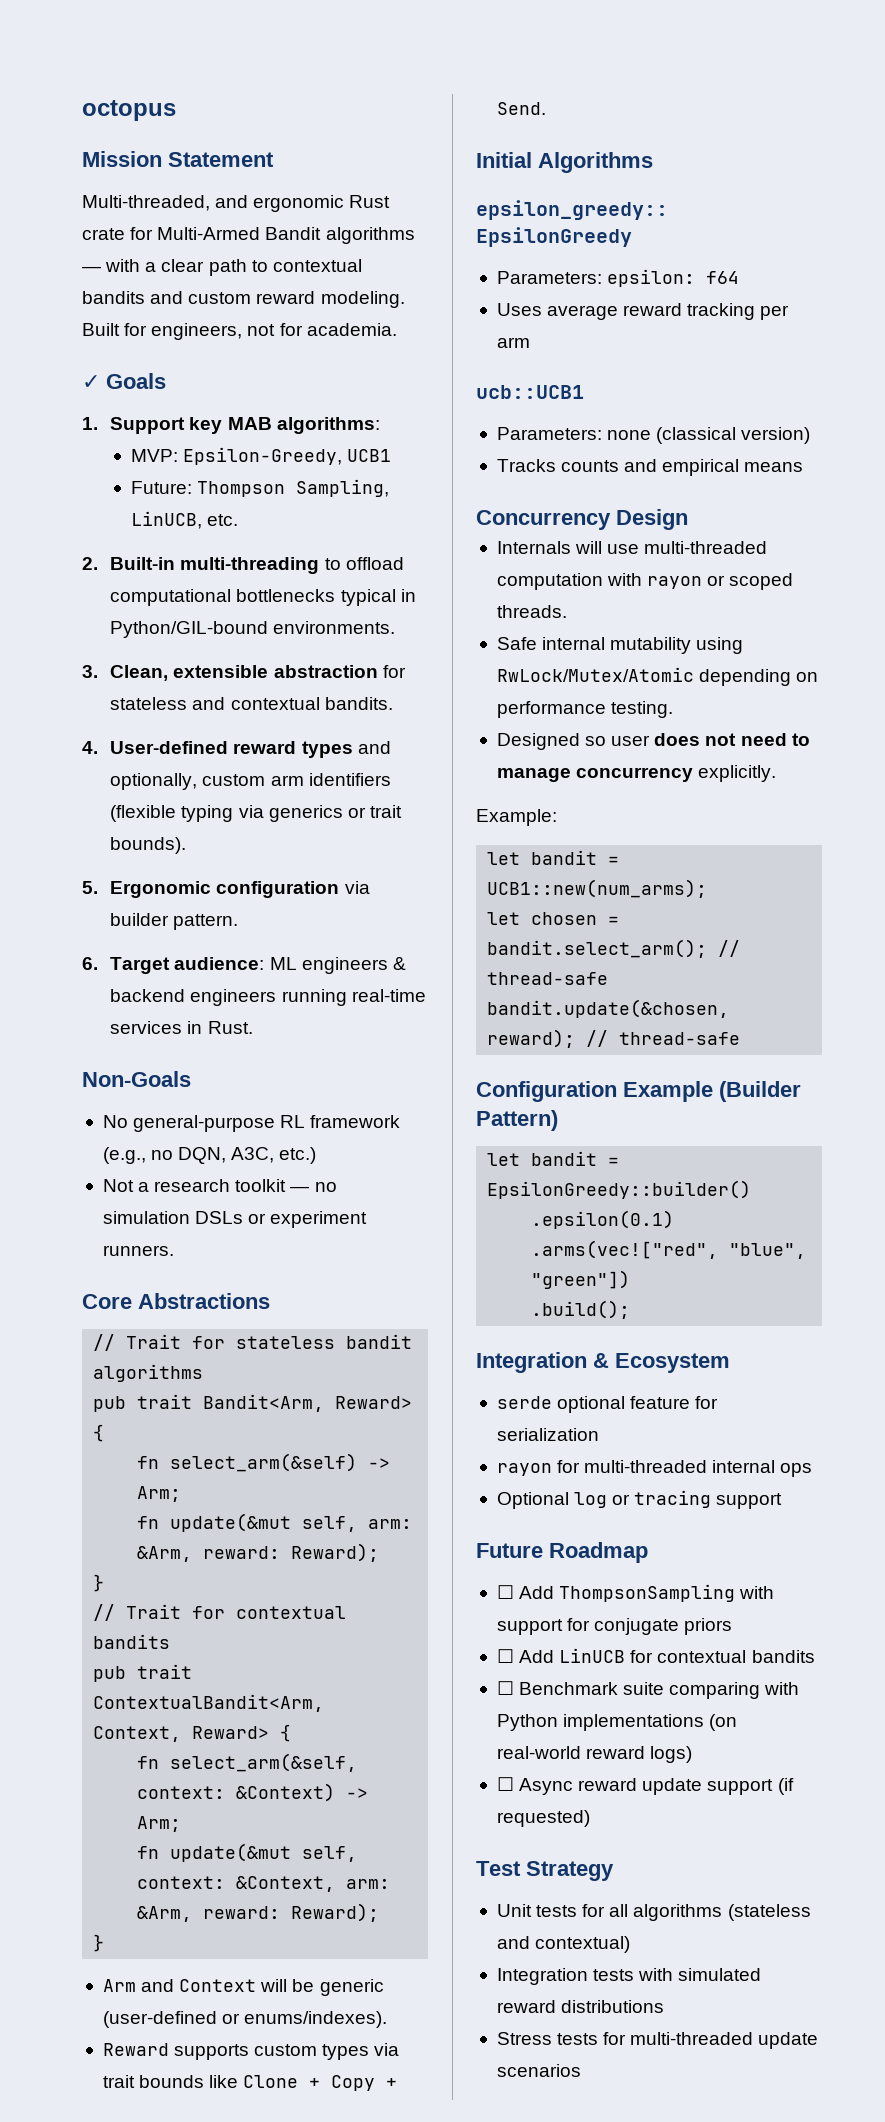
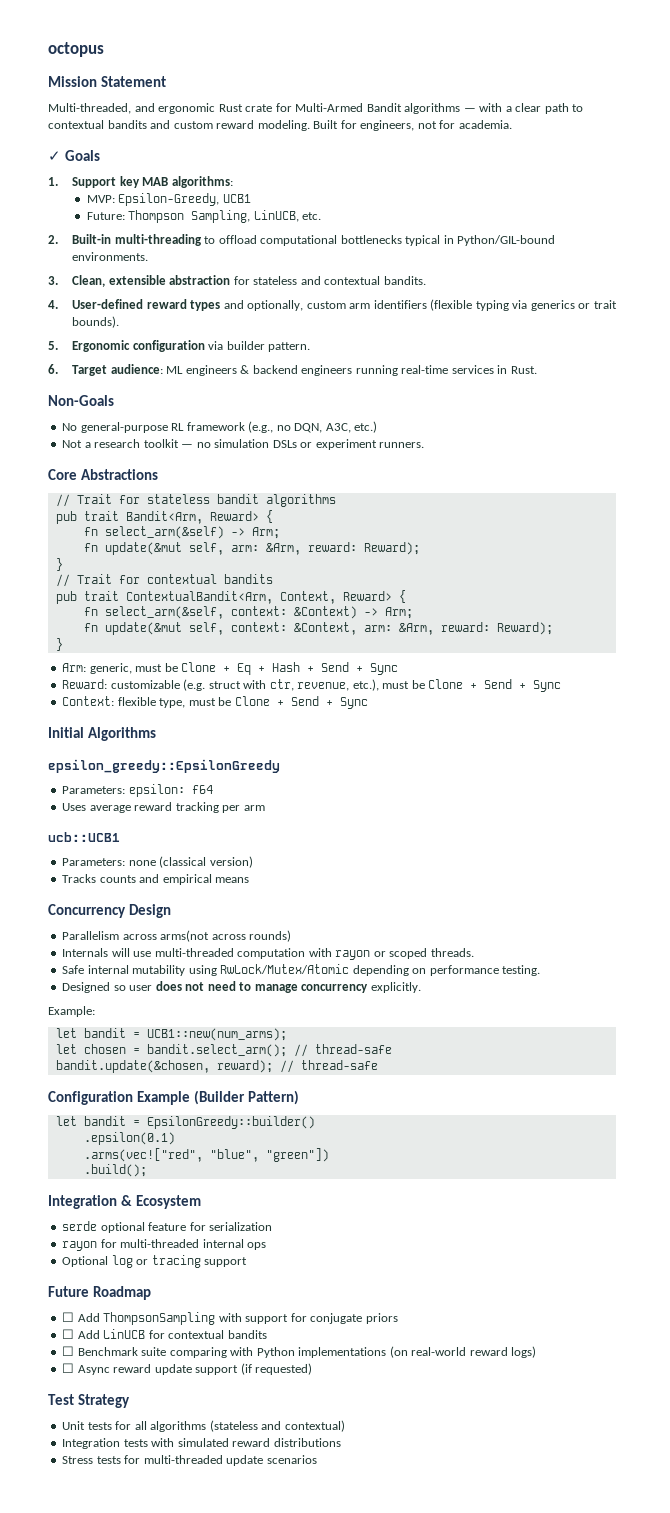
- Arm and Context will be generic (user-defined or enums/indexes).
- Reward supports custom types via trait bounds like Clone + Copy + Send.
+ Arm: generic, must be Clone + Eq + Hash + Send + Sync
+ Reward: customizable (e.g. struct with ctr, revenue, etc.), must be Clone + Send + Sync
+ Context: flexible type, must be Clone + Send + Sync
+ Parallelism across arms(not across rounds)

